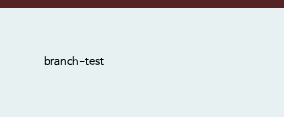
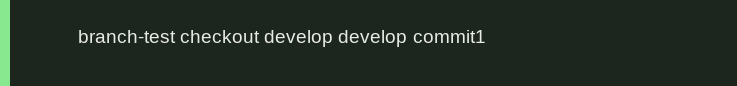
- branch-test
+ branch-test checkout develop develop commit1

